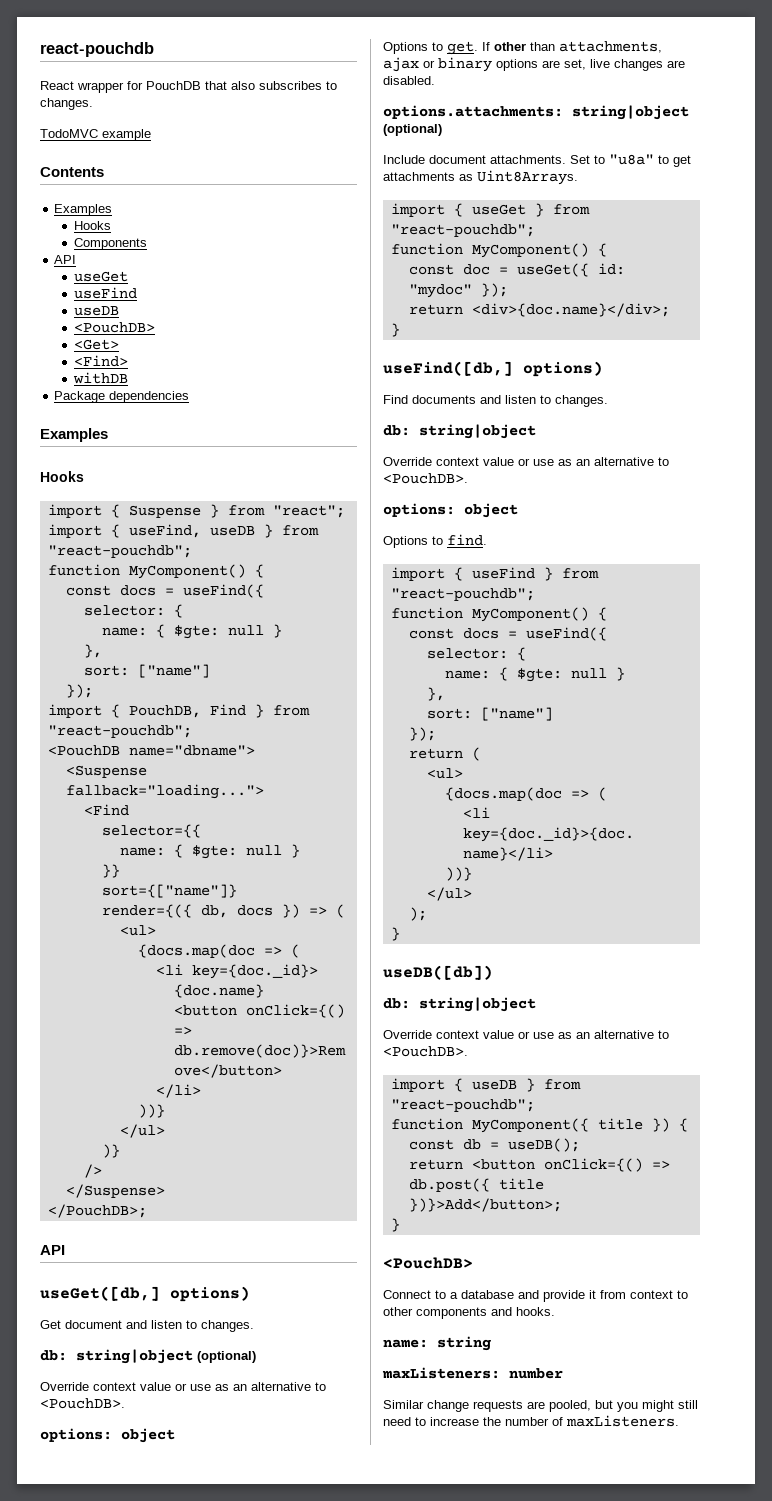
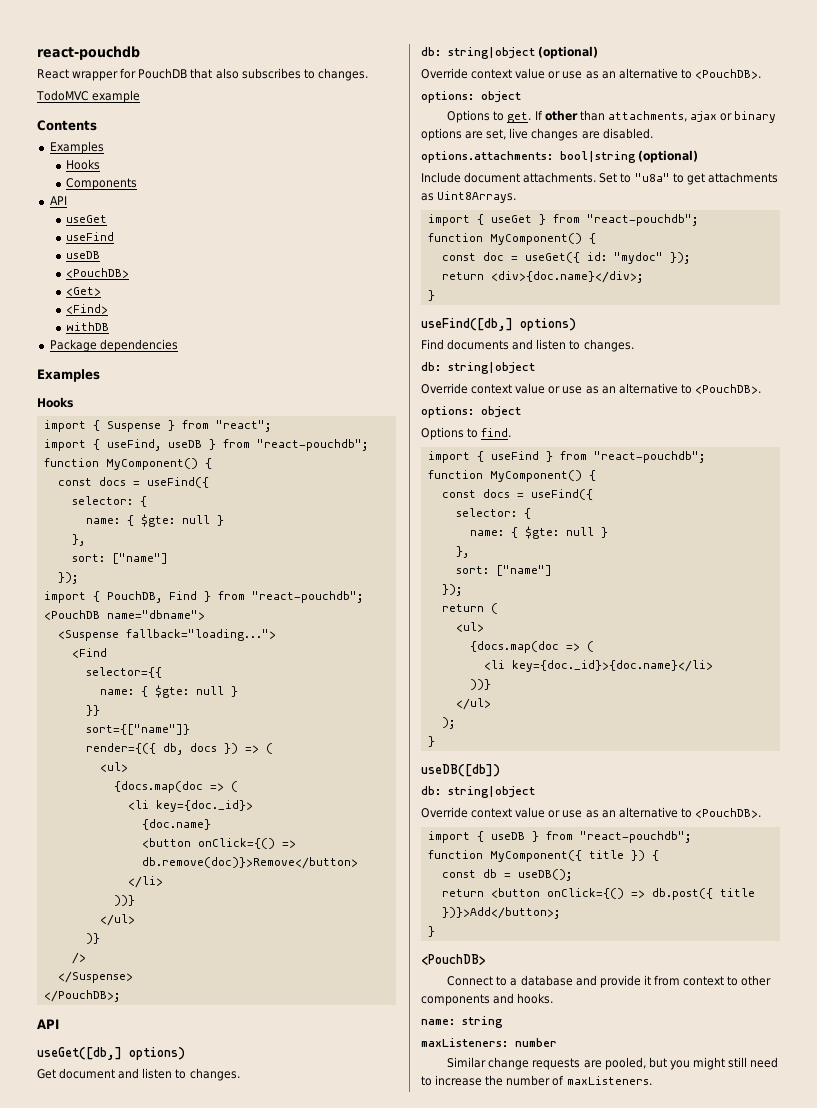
- options.attachments: string|object (optional)
+ options.attachments: bool|string (optional)

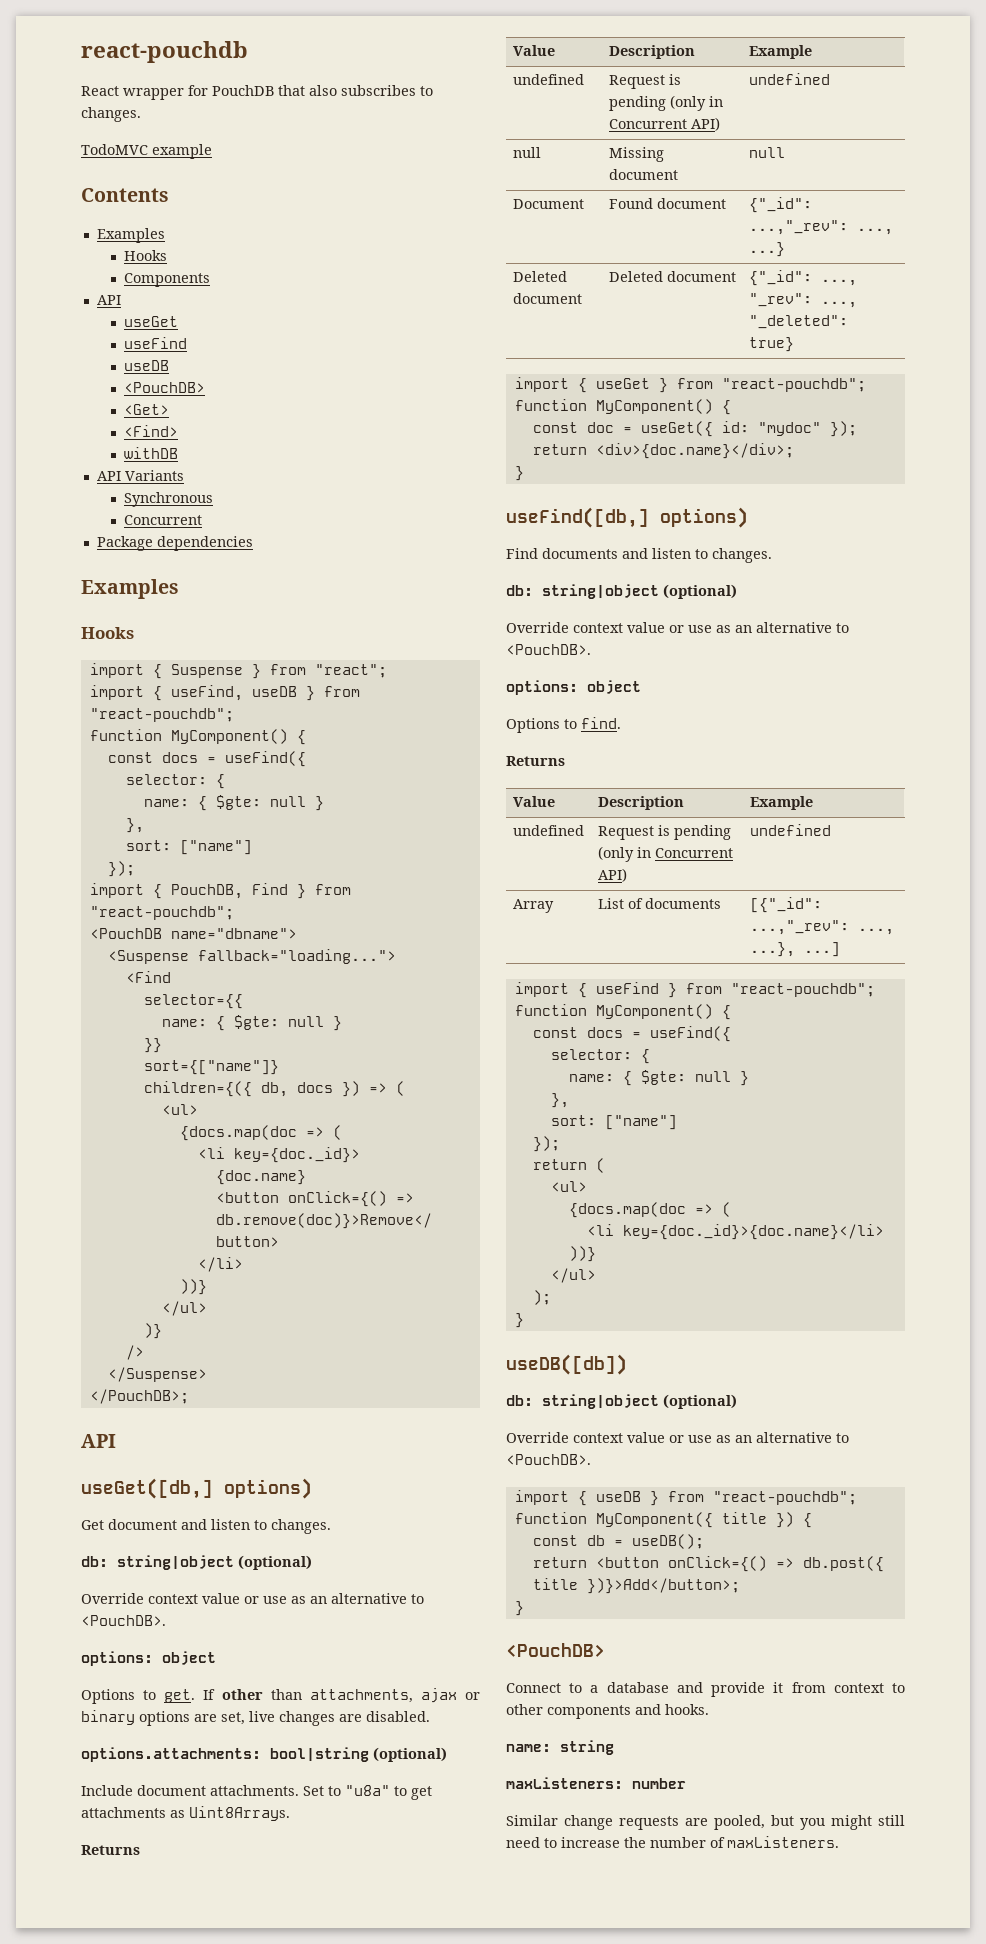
+ API Variants
+ Synchronous
+ Concurrent
- render={({ db, docs }) => (
+ children={({ db, docs }) => (
  Set to "u8a" to get attachments as Uint8Arrays.
+ Returns
+ Value | Description | Example
+ undefined | Request is pending (only in Concurrent API) | undefined
+ null | Missing document | null
+ Document | Found document | {"_id": ...,"_rev": ..., ...}
+ Deleted document | Deleted document | {"_id": ..., "_rev": ..., "_deleted": true}
  Find documents and listen to changes.
- db: string|object
+ db: string|object (optional)
  Options to find.
+ Returns
+ Value | Description | Example
+ undefined | Request is pending (only in Concurrent API) | undefined
+ Array | List of documents | [{"_id": ...,"_rev": ..., ...}, ...]
  useDB([db])
- db: string|object
+ db: string|object (optional)

